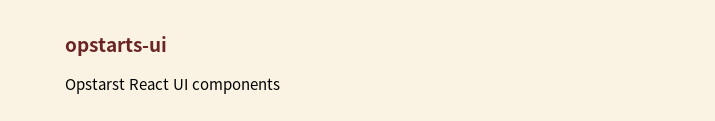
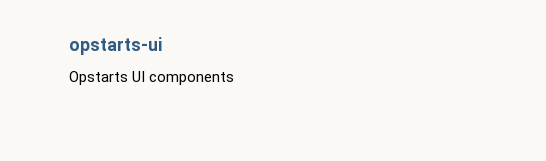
- Opstarst React UI components
+ Opstarts UI components

